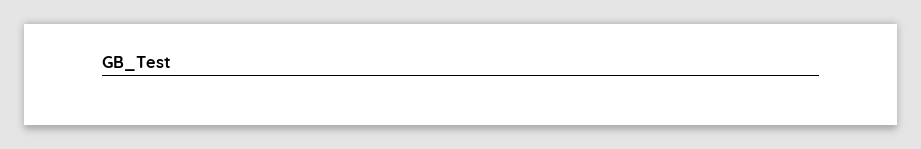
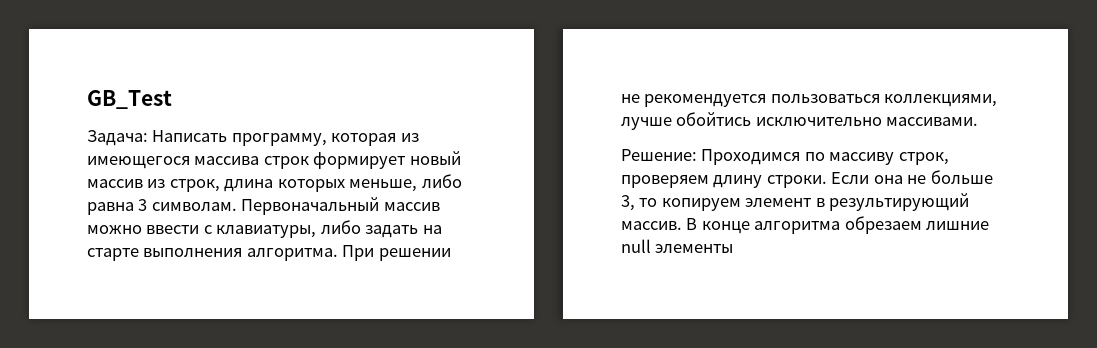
+ Задача: Написать программу, которая из имеющегося массива строк формирует новый массив из строк, длина которых меньше, либо равна 3 символам. Первоначальный массив можно ввести с клавиатуры, либо задать на старте выполнения алгоритма. При решении не рекомендуется пользоваться коллекциями, лучше обойтись исключительно массивами.
+ Решение: Проходимся по массиву строк, проверяем длину строки. Если она не больше 3, то копируем элемент в результирующий массив. В конце алгоритма обрезаем лишние null элементы

